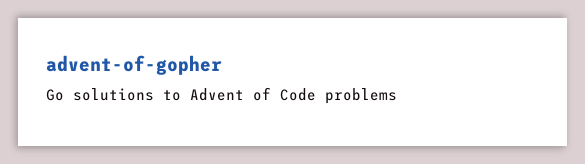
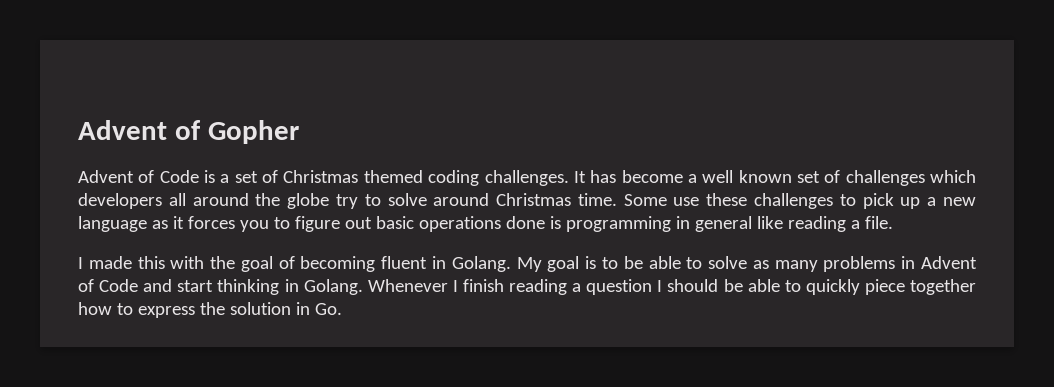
- advent-of-gopher
- Go solutions to Advent of Code problems
+ Advent of Gopher
+ Advent of Code is a set of Christmas themed coding challenges. It has become a well known set of challenges which developers all around the globe try to solve around Christmas time. Some use these challenges to pick up a new language as it forces you to figure out basic operations done is programming in general like reading a file.
+ I made this with the goal of becoming fluent in Golang. My goal is to be able to solve as many problems in Advent of Code and start thinking in Golang. Whenever I finish reading a question I should be able to quickly piece together how to express the solution in Go.

